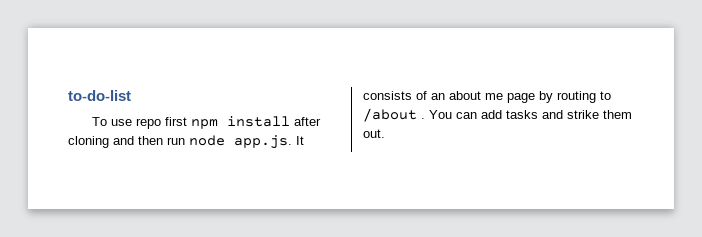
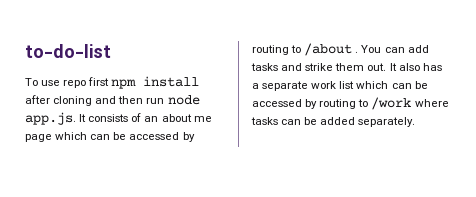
- To use repo first npm install after cloning and then run node app.js. It consists of an about me page by routing to /about .
+ To use repo first npm install after cloning and then run node app.js. It consists of an about me page which can be accessed by routing to /about .
+ It also has a separate work list which can be accessed by routing to /work where tasks can be added separately.

